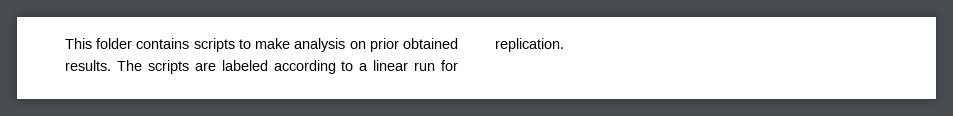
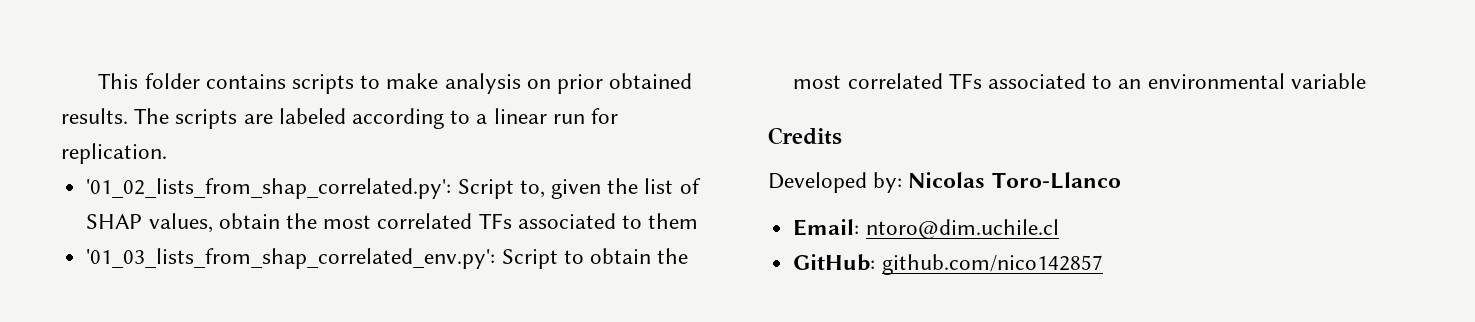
+ '01_02_lists_from_shap_correlated.py': Script to, given the list of SHAP values, obtain the most correlated TFs associated to them
+ '01_03_lists_from_shap_correlated_env.py': Script to obtain the most correlated TFs associated to an environmental variable
+ Credits
+ Developed by: Nicolas Toro-Llanco
+ Email: ntoro@dim.uchile.cl
+ GitHub: github.com/nico142857

